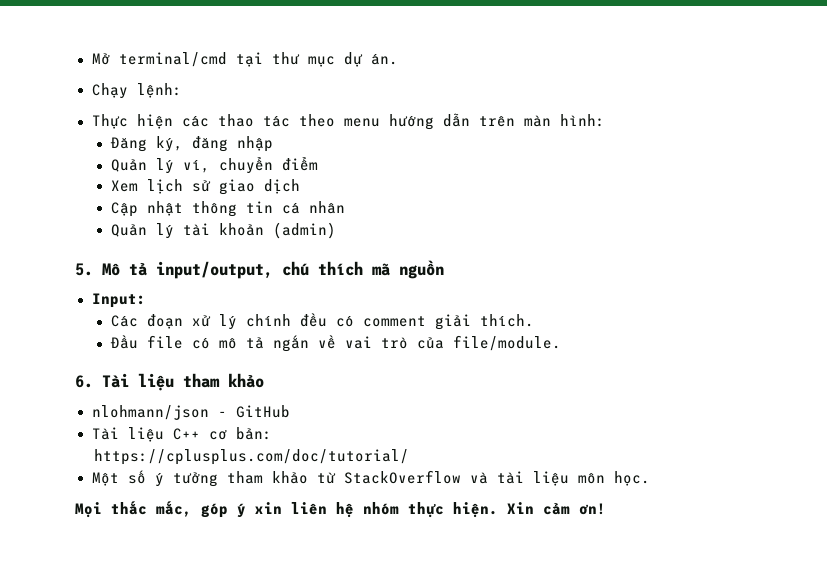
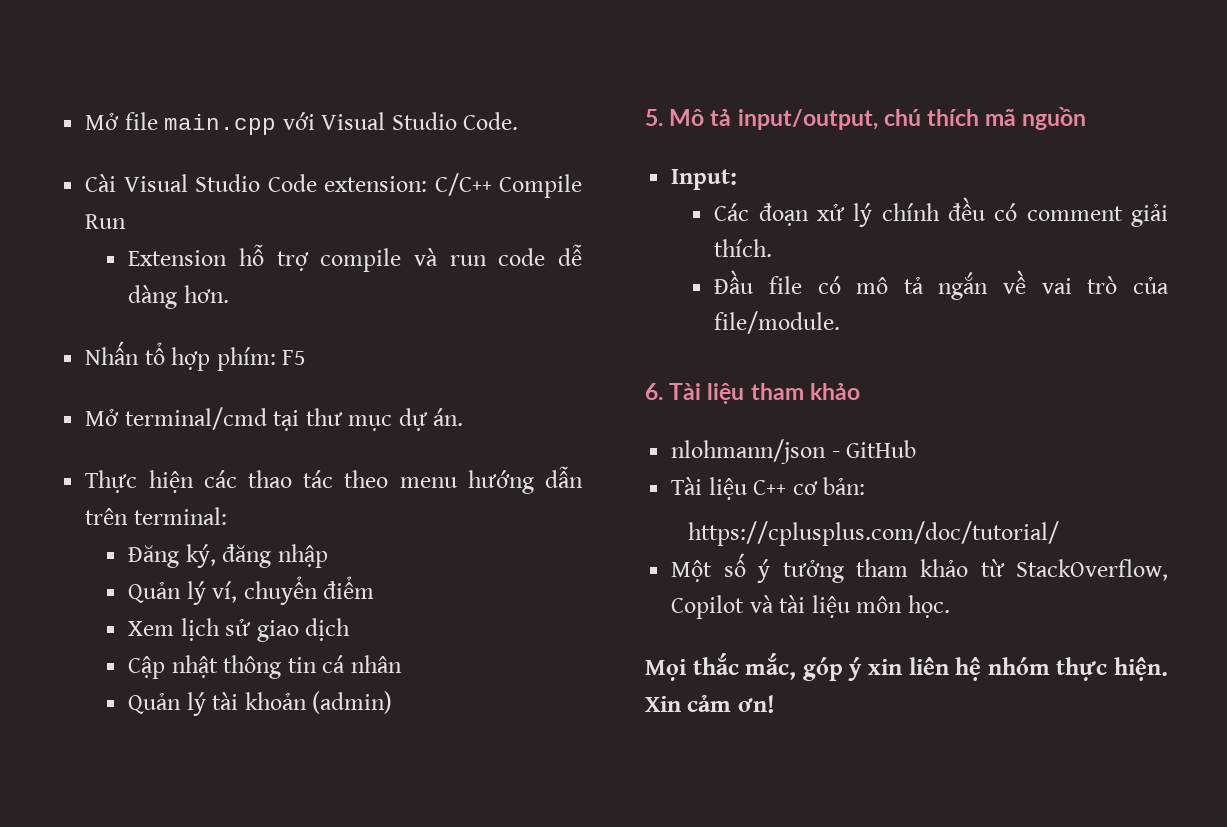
+ Mở file main.cpp với Visual Studio Code.
+ Cài Visual Studio Code extension: C/C++ Compile Run
+ Extension hỗ trợ compile và run code dễ dàng hơn.
+ Nhấn tổ hợp phím: F5
- Chạy lệnh:
- Thực hiện các thao tác theo menu hướng dẫn trên màn hình:
+ Thực hiện các thao tác theo menu hướng dẫn trên terminal:
- Một số ý tưởng tham khảo từ StackOverflow và tài liệu môn học.
+ Một số ý tưởng tham khảo từ StackOverflow, Copilot và tài liệu môn học.

